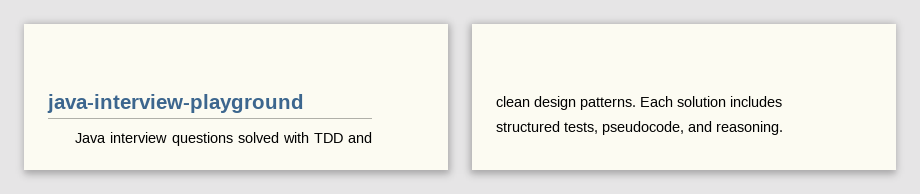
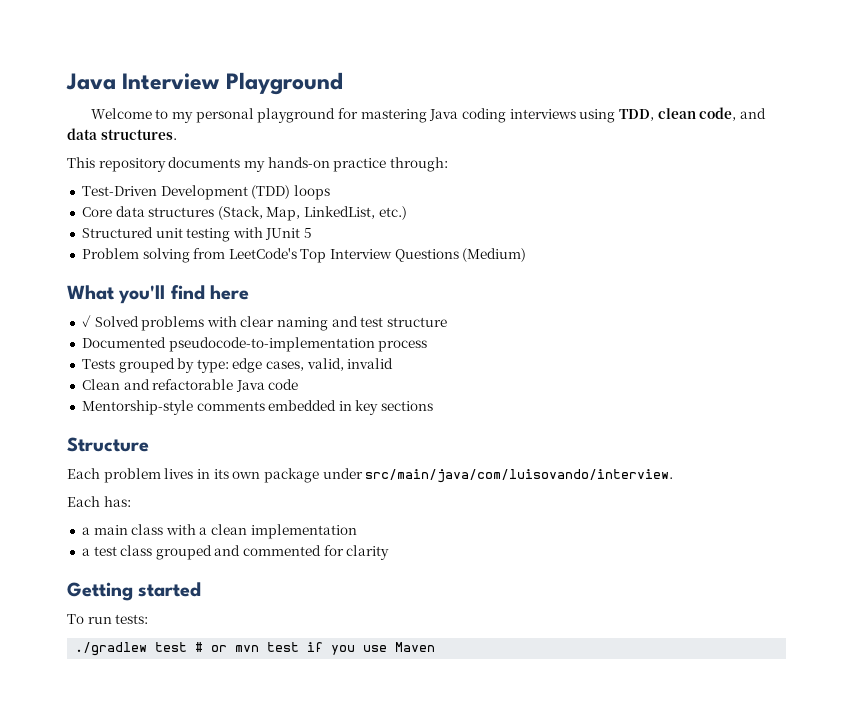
- java-interview-playground
- Java interview questions solved with TDD and clean design patterns. Each solution includes structured tests, pseudocode, and reasoning.
+ Java Interview Playground
+ Welcome to my personal playground for mastering Java coding interviews using TDD, clean code, and data structures.
+ This repository documents my hands-on practice through:
+ Test-Driven Development (TDD) loops
+ Core data structures (Stack, Map, LinkedList, etc.)
+ Structured unit testing with JUnit 5
+ Problem solving from LeetCode's Top Interview Questions (Medium)
+ What you'll find here
+ ✓ Solved problems with clear naming and test structure
+ Documented pseudocode-to-implementation process
+ Tests grouped by type: edge cases, valid, invalid
+ Clean and refactorable Java code
+ Mentorship-style comments embedded in key sections
+ Structure
+ Each problem lives in its own package under src/main/java/com/luisovando/interview.
+ Each has:
+ a main class with a clean implementation
+ a test class grouped and commented for clarity
+ Getting started
+ To run tests:
+ ./gradlew test # or mvn test if you use Maven

